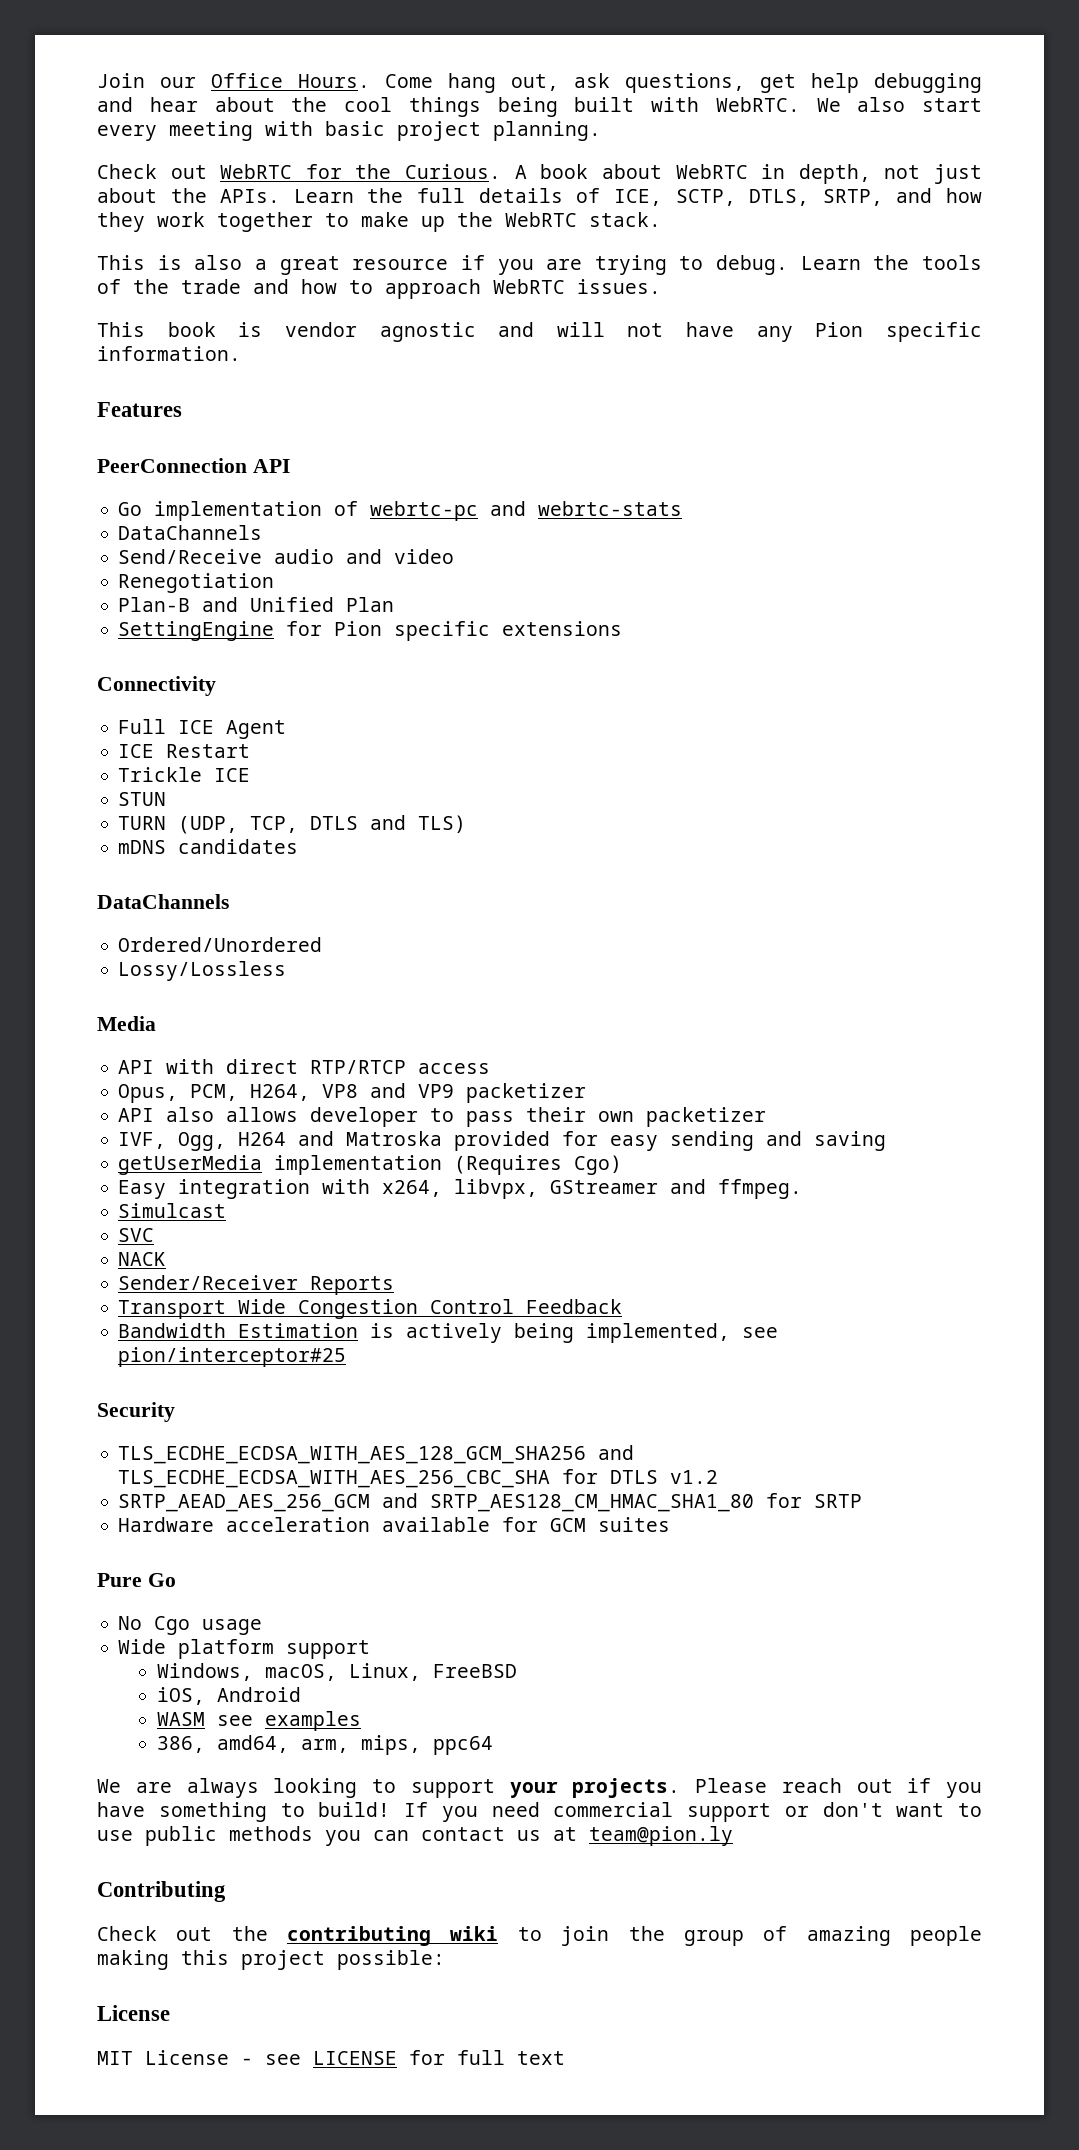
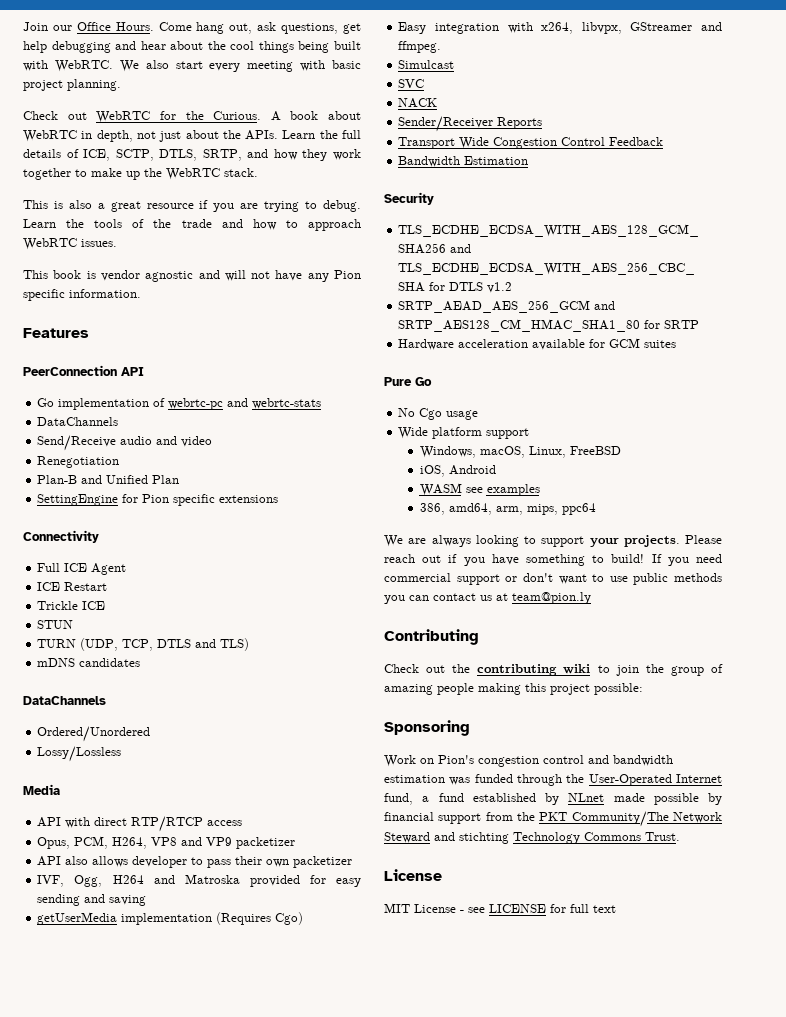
- Bandwidth Estimation is actively being implemented, see pion/interceptor#25
+ Bandwidth Estimation
+ Sponsoring
+ Work on Pion's congestion control and bandwidth estimation was funded through the User-Operated Internet fund, a fund established by NLnet made possible by financial support from the PKT Community/The Network Steward and stichting Technology Commons Trust.

